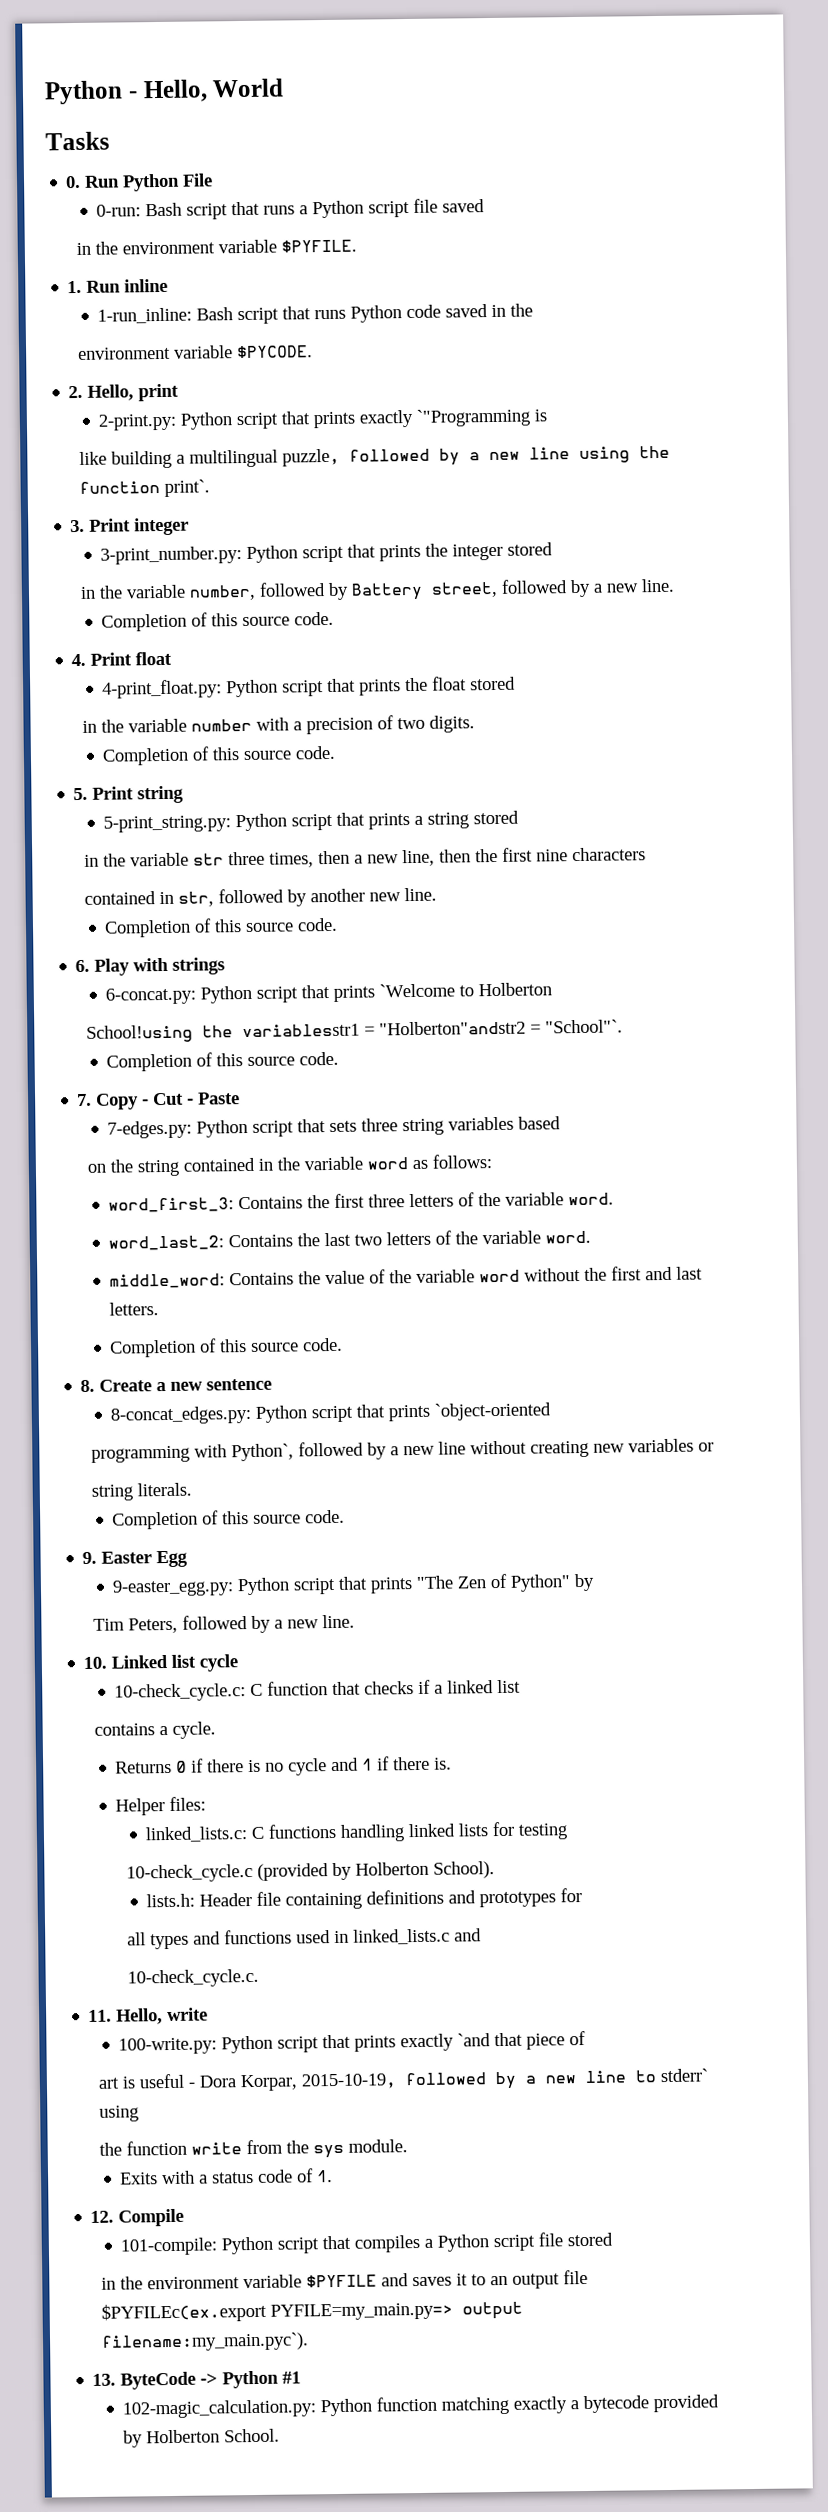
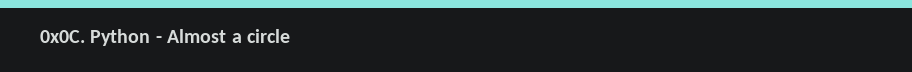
+ 0x0C.
- Python - Hello, World
- Tasks
- 0. Run Python File
- 0-run: Bash script that runs a Python script file saved
- in the environment variable $PYFILE.
- 1. Run inline
- 1-run_inline: Bash script that runs Python code saved in the
- environment variable $PYCODE.
- 2. Hello, print
- 2-print.py: Python script that prints exactly `"Programming is
- like building a multilingual puzzle, followed by a new line using the function print`.
- 3. Print integer
- 3-print_number.py: Python script that prints the integer stored
- in the variable number, followed by Battery street, followed by a new line.
- Completion of this source code.
- 4. Print float
- 4-print_float.py: Python script that prints the float stored
- in the variable number with a precision of two digits.
- Completion of this source code.
- 5. Print string
- 5-print_string.py: Python script that prints a string stored
- in the variable str three times, then a new line, then the first nine characters
- contained in str, followed by another new line.
- Completion of this source code.
- 6. Play with strings
- 6-concat.py: Python script that prints `Welcome to Holberton
- School!using the variablesstr1 = "Holberton"andstr2 = "School"`.
- Completion of this source code.
- 7. Copy - Cut - Paste
- 7-edges.py: Python script that sets three string variables based
- on the string contained in the variable word as follows:
- word_first_3: Contains the first three letters of the variable word.
- word_last_2: Contains the last two letters of the variable word.
- middle_word: Contains the value of the variable word without the first and last letters.
- Completion of this source code.
- 8. Create a new sentence
- 8-concat_edges.py: Python script that prints `object-oriented
- programming with Python`, followed by a new line without creating new variables or
- string literals.
- Completion of this source code.
- 9. Easter Egg
- 9-easter_egg.py: Python script that prints "The Zen of Python" by
- Tim Peters, followed by a new line.
- 10. Linked list cycle
- 10-check_cycle.c: C function that checks if a linked list
- contains a cycle.
- Returns 0 if there is no cycle and 1 if there is.
- Helper files:
- linked_lists.c: C functions handling linked lists for testing
- 10-check_cycle.c (provided by Holberton School).
- lists.h: Header file containing definitions and prototypes for
- all types and functions used in linked_lists.c and
- 10-check_cycle.c.
- 11. Hello, write
- 100-write.py: Python script that prints exactly `and that piece of
- art is useful - Dora Korpar, 2015-10-19, followed by a new line to stderr` using
- the function write from the sys module.
- Exits with a status code of 1.
- 12. Compile
- 101-compile: Python script that compiles a Python script file stored
- in the environment variable $PYFILE and saves it to an output file $PYFILEc(ex.export PYFILE=my_main.py=> output filename:my_main.pyc`).
- 13. ByteCode -> Python #1
- 102-magic_calculation.py: Python function matching exactly a bytecode provided by Holberton School.
+ Python - Almost a circle

